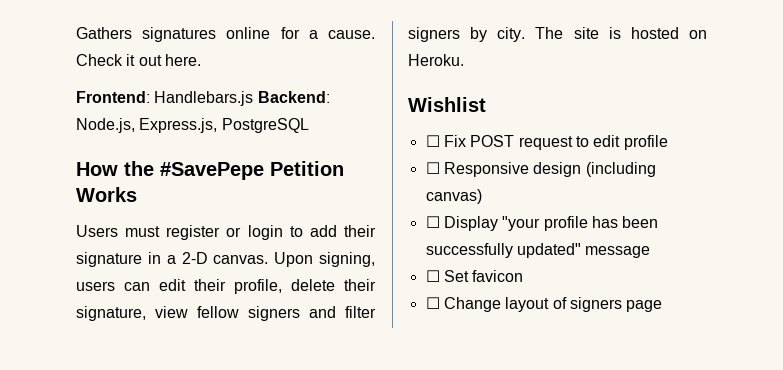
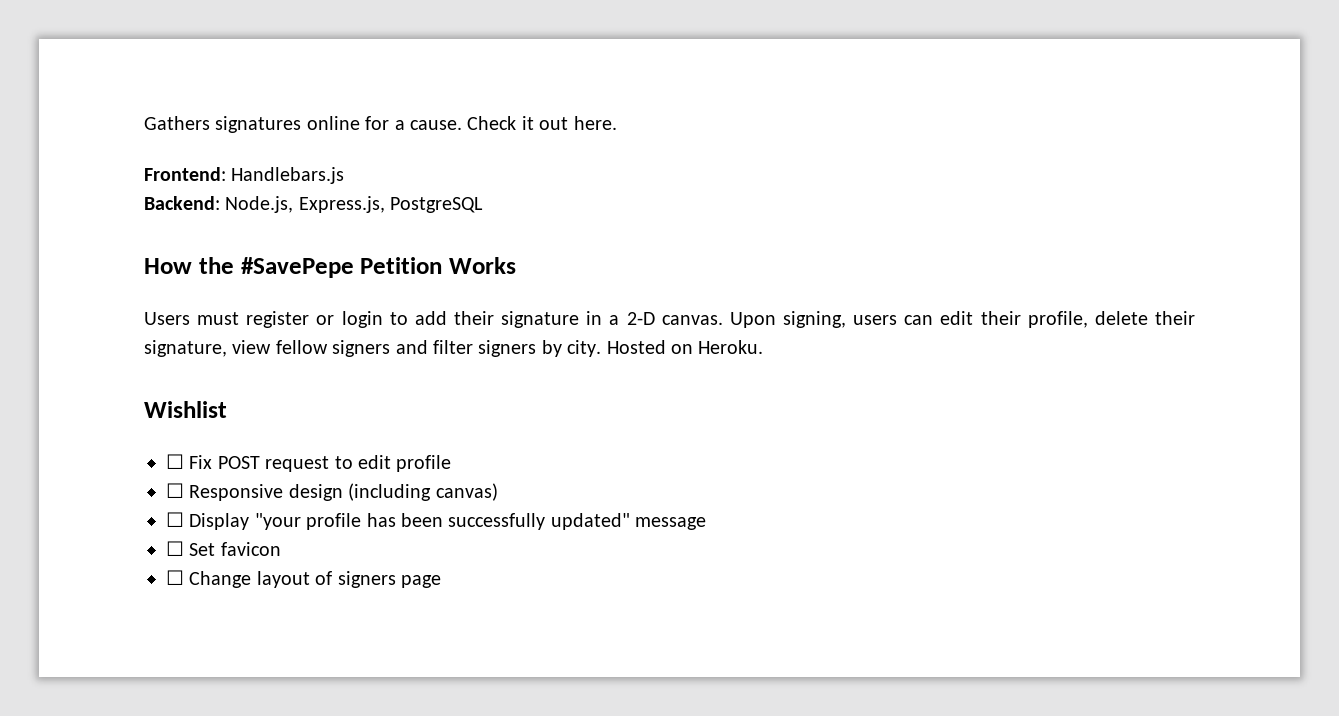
- Frontend: Handlebars.js Backend: Node.js, Express.js, PostgreSQL
+ Frontend: Handlebars.js
+ Backend: Node.js, Express.js, PostgreSQL
- The site is hosted on Heroku.
+ Hosted on Heroku.

